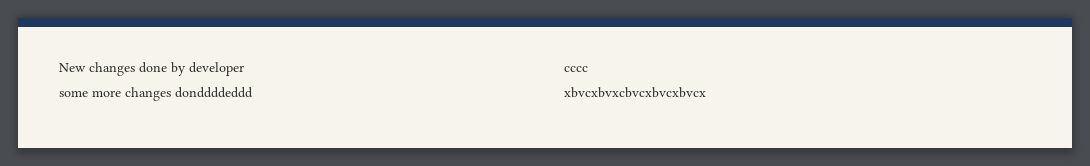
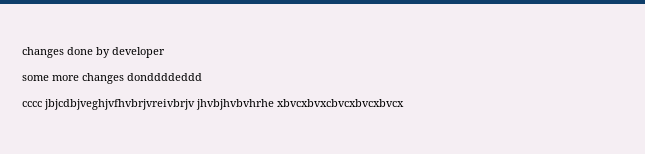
- New changes done by developer
+ changes done by developer
- cccc
- xbvcxbvxcbvcxbvcxbvcx
+ cccc jbjcdbjveghjvfhvbrjvreivbrjv jhvbjhvbvhrhe xbvcxbvxcbvcxbvcxbvcx

